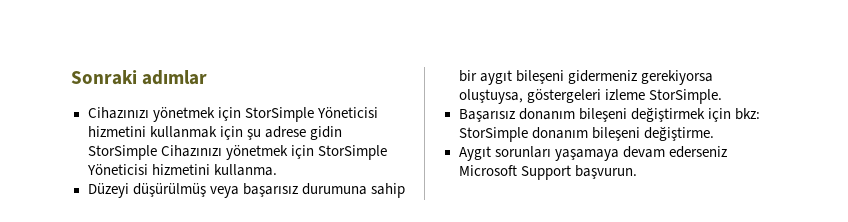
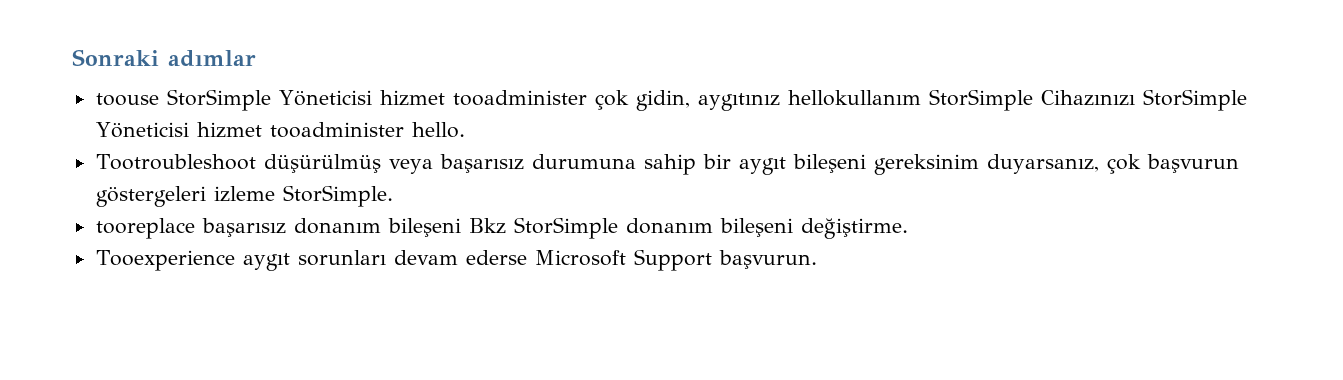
- Cihazınızı yönetmek için StorSimple Yöneticisi hizmetini kullanmak için şu adrese gidin StorSimple Cihazınızı yönetmek için StorSimple Yöneticisi hizmetini kullanma.
- Düzeyi düşürülmüş veya başarısız durumuna sahip bir aygıt bileşeni gidermeniz gerekiyorsa oluştuysa, göstergeleri izleme StorSimple.
+ toouse StorSimple Yöneticisi hizmet tooadminister çok gidin, aygıtınız hellokullanım StorSimple Cihazınızı StorSimple Yöneticisi hizmet tooadminister hello.
+ Tootroubleshoot düşürülmüş veya başarısız durumuna sahip bir aygıt bileşeni gereksinim duyarsanız, çok başvurun göstergeleri izleme StorSimple.
- Başarısız donanım bileşeni değiştirmek için bkz: StorSimple donanım bileşeni değiştirme.
+ tooreplace başarısız donanım bileşeni Bkz StorSimple donanım bileşeni değiştirme.
- Aygıt sorunları yaşamaya devam ederseniz Microsoft Support başvurun.
+ Tooexperience aygıt sorunları devam ederse Microsoft Support başvurun.

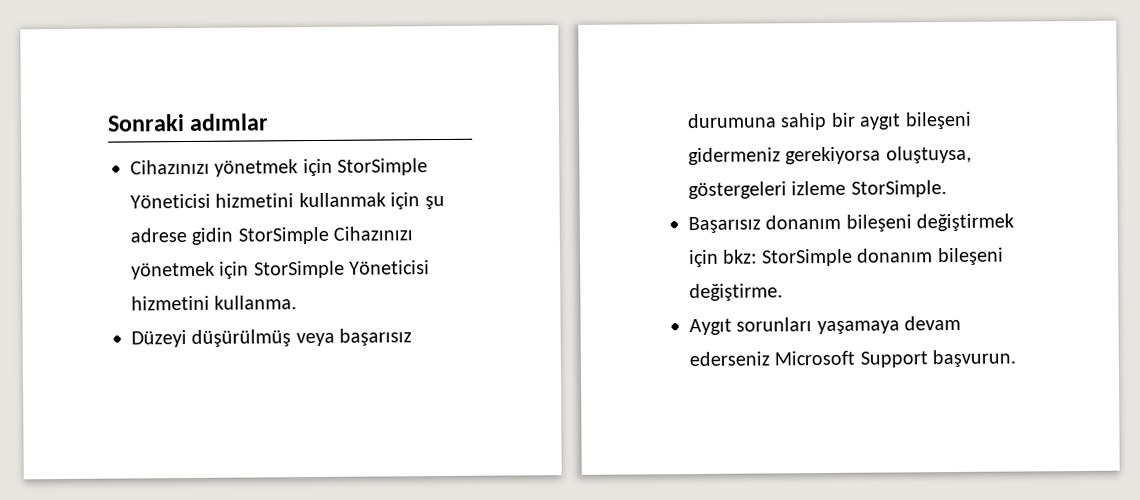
- toouse StorSimple Yöneticisi hizmet tooadminister çok gidin, aygıtınız hellokullanım StorSimple Cihazınızı StorSimple Yöneticisi hizmet tooadminister hello.
- Tootroubleshoot düşürülmüş veya başarısız durumuna sahip bir aygıt bileşeni gereksinim duyarsanız, çok başvurun göstergeleri izleme StorSimple.
+ Cihazınızı yönetmek için StorSimple Yöneticisi hizmetini kullanmak için şu adrese gidin StorSimple Cihazınızı yönetmek için StorSimple Yöneticisi hizmetini kullanma.
+ Düzeyi düşürülmüş veya başarısız durumuna sahip bir aygıt bileşeni gidermeniz gerekiyorsa oluştuysa, göstergeleri izleme StorSimple.
- tooreplace başarısız donanım bileşeni Bkz StorSimple donanım bileşeni değiştirme.
+ Başarısız donanım bileşeni değiştirmek için bkz: StorSimple donanım bileşeni değiştirme.
- Tooexperience aygıt sorunları devam ederse Microsoft Support başvurun.
+ Aygıt sorunları yaşamaya devam ederseniz Microsoft Support başvurun.

